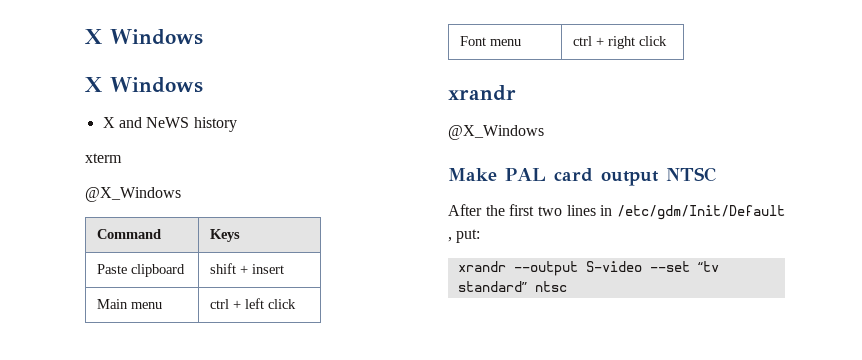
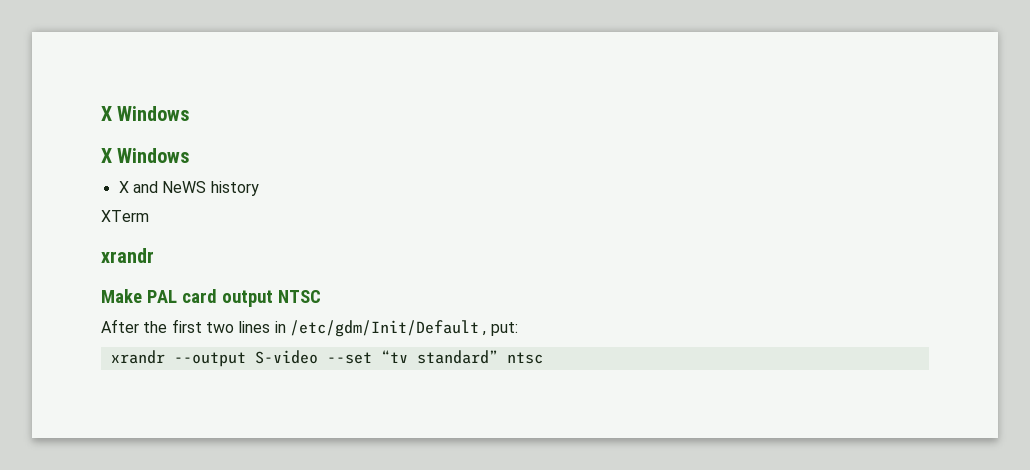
- xterm
- @X_Windows
- Command | Keys
- Paste clipboard | shift + insert
- Main menu | ctrl + left click
- Font menu | ctrl + right click
+ XTerm
  xrandr
- @X_Windows

